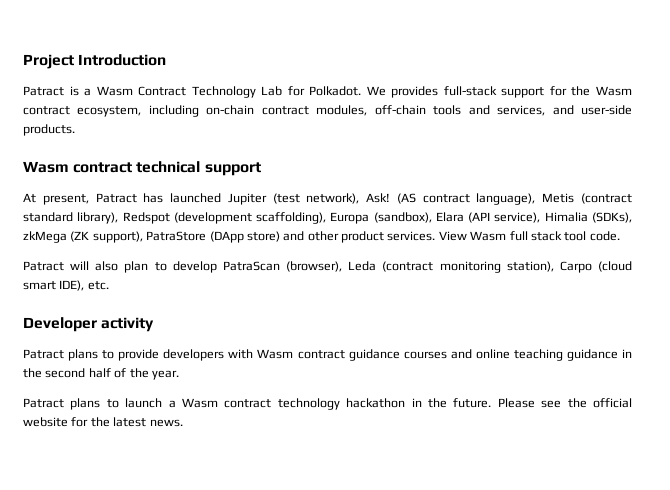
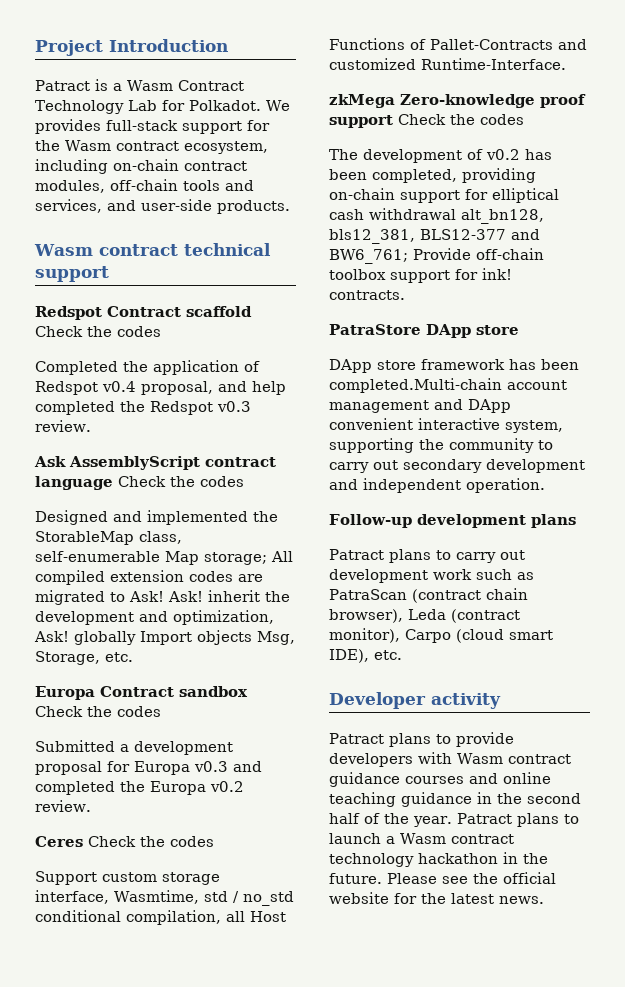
- At present, Patract has launched Jupiter (test network), Ask! (AS contract language), Metis (contract standard library), Redspot (development scaffolding), Europa (sandbox), Elara (API service), Himalia (SDKs), zkMega (ZK support), PatraStore (DApp store) and other product services. View Wasm full stack tool code.
- Patract will also plan to develop PatraScan (browser), Leda (contract monitoring station), Carpo (cloud smart IDE), etc.
+ Redspot Contract scaffold Check the codes
+ Completed the application of Redspot v0.4 proposal, and help completed the Redspot v0.3 review.
+ Ask AssemblyScript contract language Check the codes
+ Designed and implemented the StorableMap class, self-enumerable Map storage; All compiled extension codes are migrated to Ask! Ask! inherit the development and optimization, Ask! globally Import objects Msg, Storage, etc.
+ Europa Contract sandbox Check the codes
+ Submitted a development proposal for Europa v0.3 and completed the Europa v0.2 review.
+ Ceres Check the codes
+ Support custom storage interface, Wasmtime, std / no_std conditional compilation, all Host Functions of Pallet-Contracts and customized Runtime-Interface.
+ zkMega Zero-knowledge proof support Check the codes
+ The development of v0.2 has been completed, providing on-chain support for elliptical cash withdrawal alt_bn128, bls12_381, BLS12-377 and BW6_761; Provide off-chain toolbox support for ink! contracts.
+ PatraStore DApp store
+ DApp store framework has been completed.Multi-chain account management and DApp convenient interactive system, supporting the community to carry out secondary development and independent operation.
+ Follow-up development plans
+ Patract plans to carry out development work such as PatraScan (contract chain browser), Leda (contract monitor), Carpo (cloud smart IDE), etc.
- Patract plans to provide developers with Wasm contract guidance courses and online teaching guidance in the second half of the year.
- Patract plans to launch a Wasm contract technology hackathon in the future.
+ Patract plans to provide developers with Wasm contract guidance courses and online teaching guidance in the second half of the year. Patract plans to launch a Wasm contract technology hackathon in the future.

